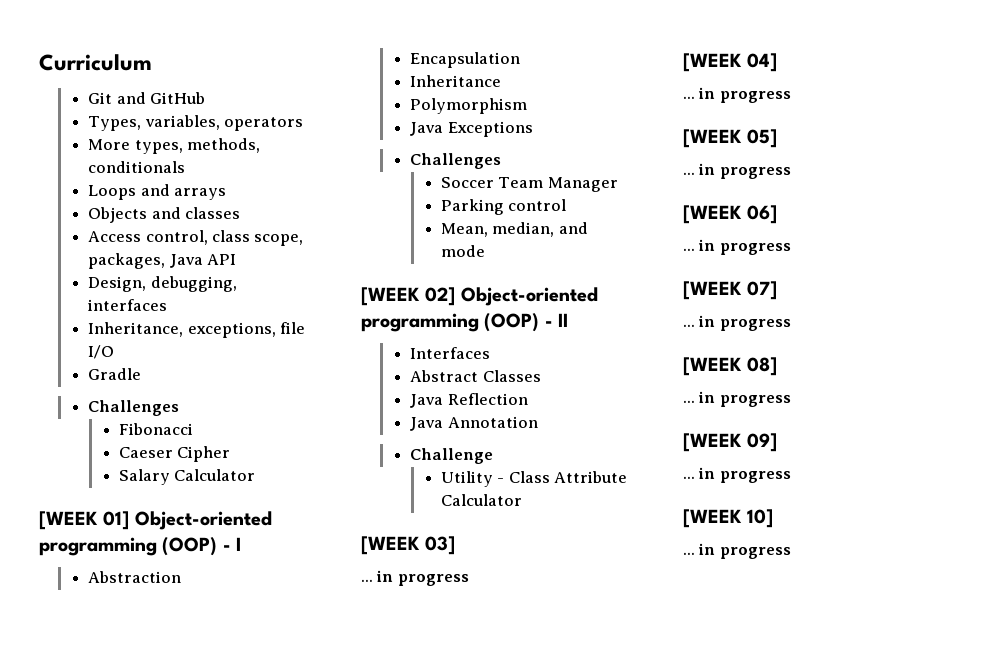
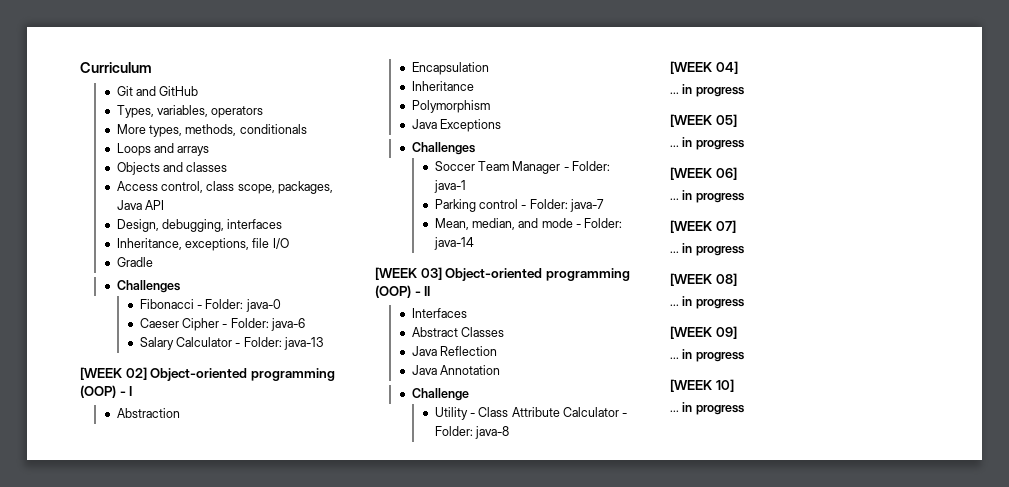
- Fibonacci
+ Fibonacci - Folder: java-0
- Caeser Cipher
+ Caeser Cipher - Folder: java-6
- Salary Calculator
- [WEEK 01] Object-oriented programming (OOP) - I
+ Salary Calculator - Folder: java-13
+ [WEEK 02] Object-oriented programming (OOP) - I
- Soccer Team Manager
+ Soccer Team Manager - Folder: java-1
- Parking control
+ Parking control - Folder: java-7
- Mean, median, and mode
- [WEEK 02] Object-oriented programming (OOP) - II
+ Mean, median, and mode - Folder: java-14
+ [WEEK 03] Object-oriented programming (OOP) - II
- Utility - Class Attribute Calculator
- [WEEK 03]
- ... in progress
+ Utility - Class Attribute Calculator - Folder: java-8

